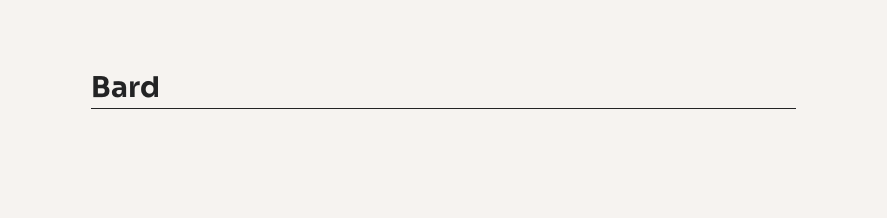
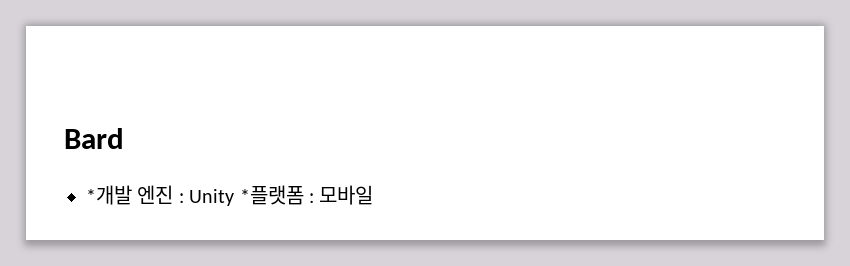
+ *개발 엔진 : Unity *플랫폼 : 모바일

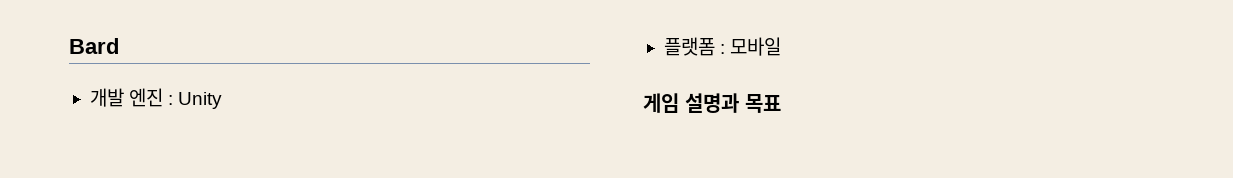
- *개발 엔진 : Unity *플랫폼 : 모바일
+ 개발 엔진 : Unity
+ 플랫폼 : 모바일
+ 게임 설명과 목표

